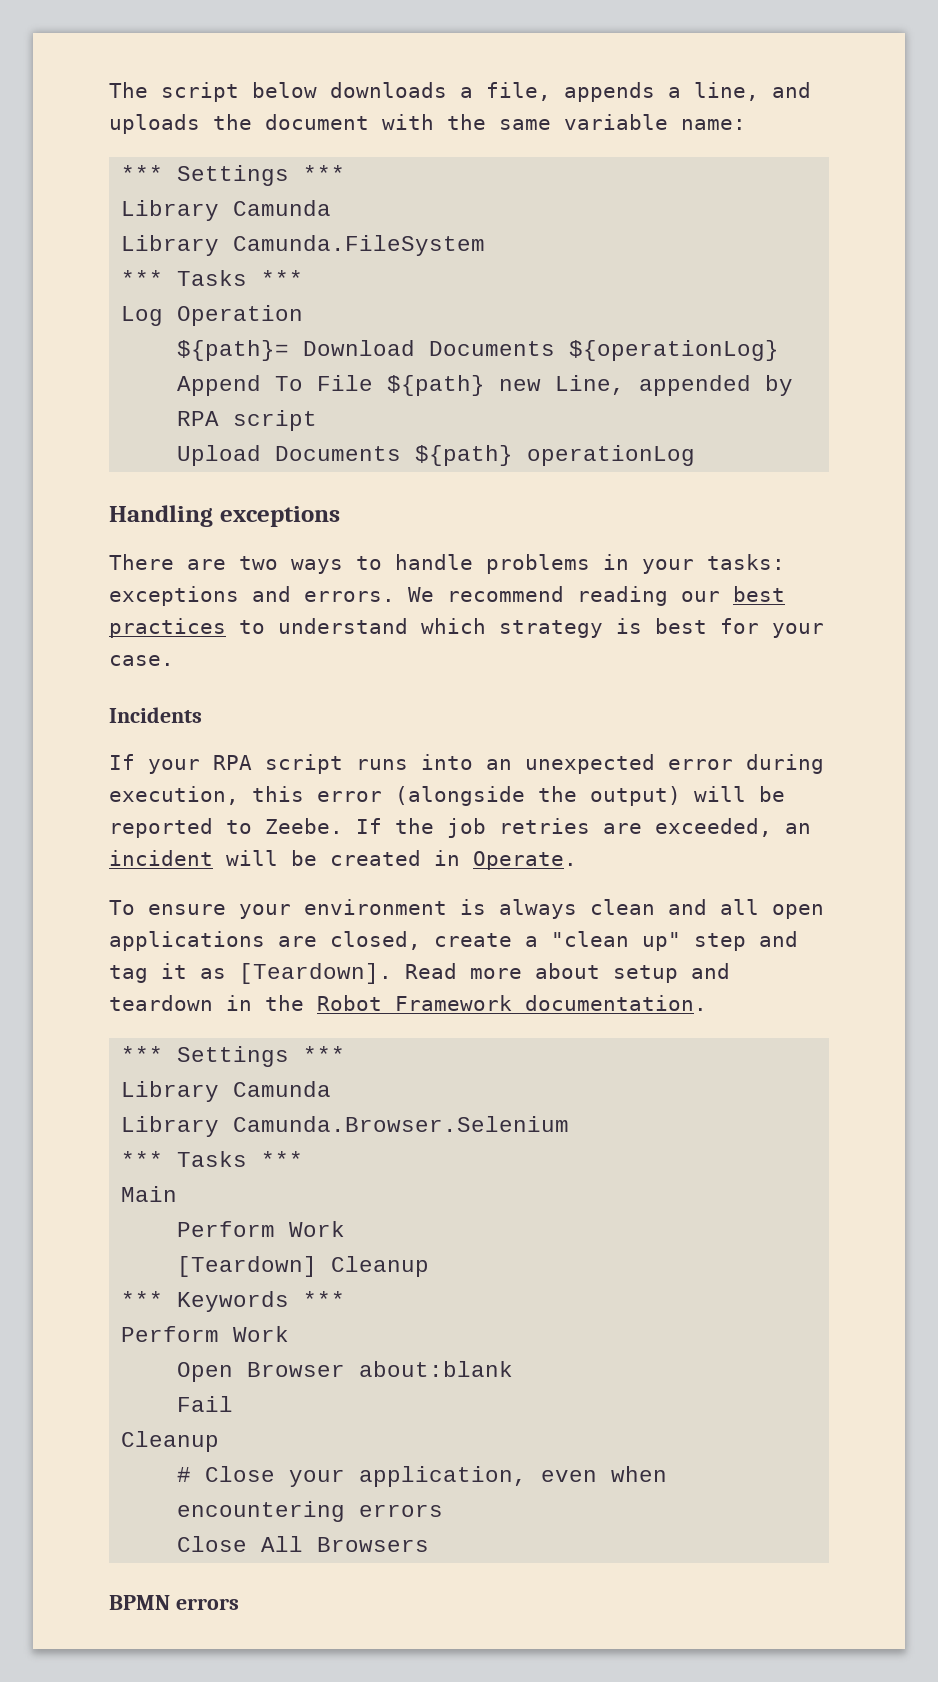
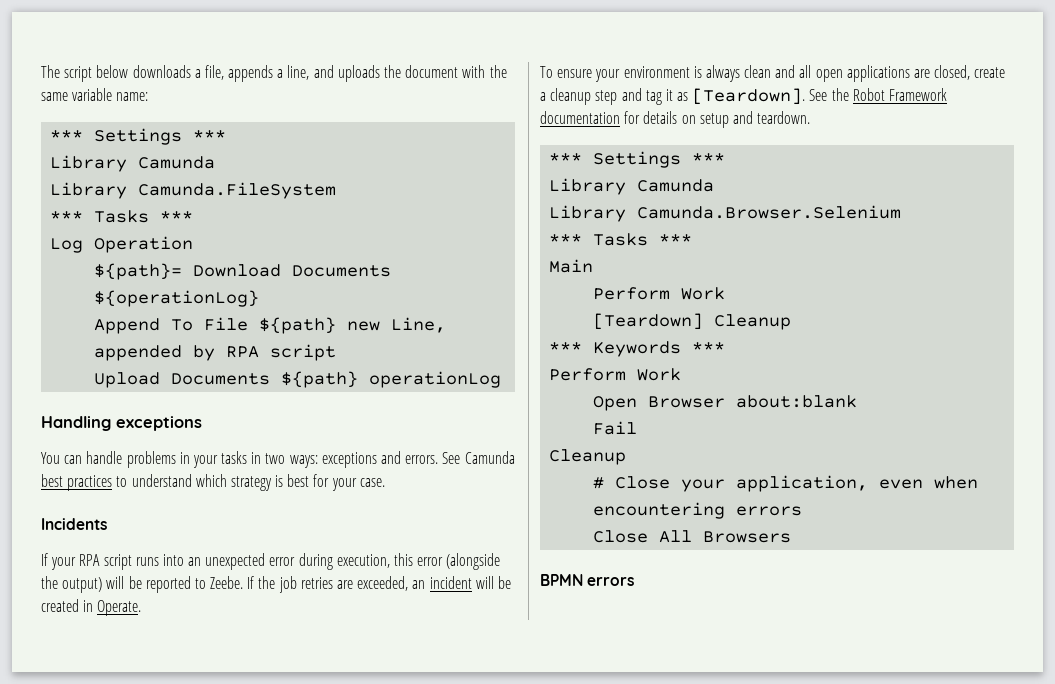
- There are two ways to handle problems in your tasks: exceptions and errors. We recommend reading our best practices to understand which strategy is best for your case.
+ You can handle problems in your tasks in two ways: exceptions and errors. See Camunda best practices to understand which strategy is best for your case.
- To ensure your environment is always clean and all open applications are closed, create a "clean up" step and tag it as [Teardown].
+ To ensure your environment is always clean and all open applications are closed, create a cleanup step and tag it as [Teardown].
- Read more about setup and teardown in the Robot Framework documentation.
+ See the Robot Framework documentation for details on setup and teardown.

